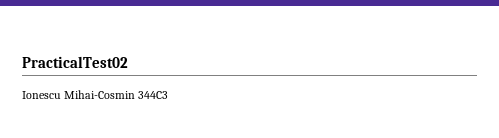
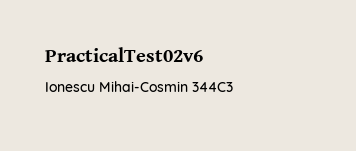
- PracticalTest02
+ PracticalTest02v6

